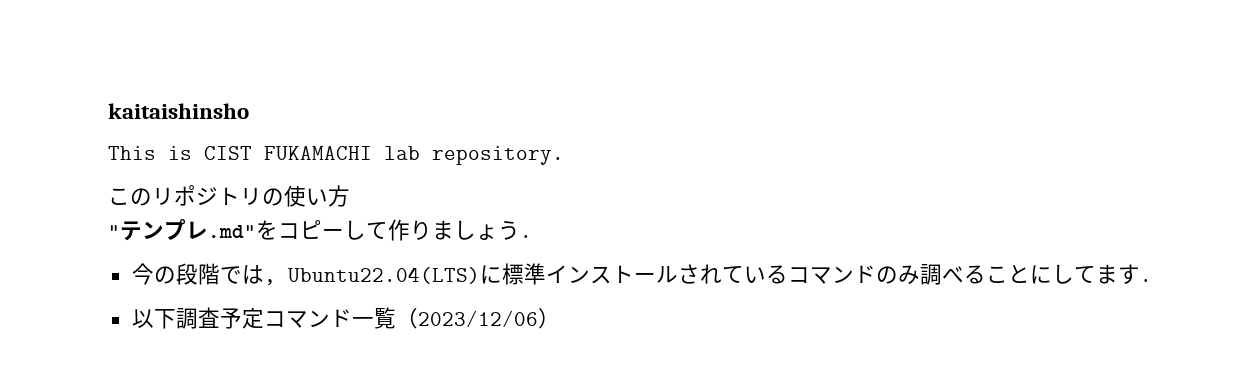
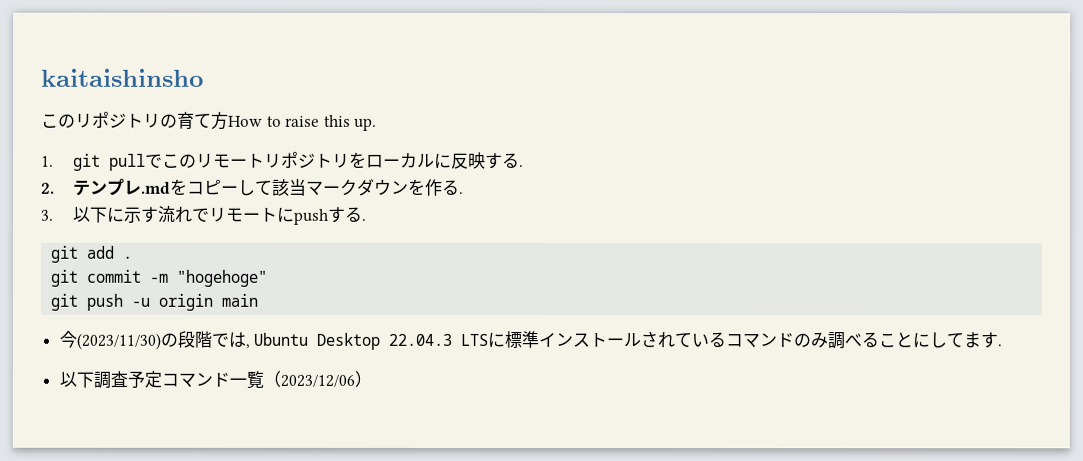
- This is CIST FUKAMACHI lab repository.
- このリポジトリの使い方
- "テンプレ.md"をコピーして作りましょう.
+ このリポジトリの育て方How to raise this up.
+ 1. git pullでこのリモートリポジトリをローカルに反映する.
+ 2.テンプレ.mdをコピーして該当マークダウンを作る.
+ 3.以下に示す流れでリモートにpushする.
+ git add .
+ git commit -m "hogehoge"
+ git push -u origin main
- 今の段階では, Ubuntu22.04(LTS)に標準インストールされているコマンドのみ調べることにしてます.
+ 今(2023/11/30)の段階では, Ubuntu Desktop 22.04.3 LTSに標準インストールされているコマンドのみ調べることにしてます.

